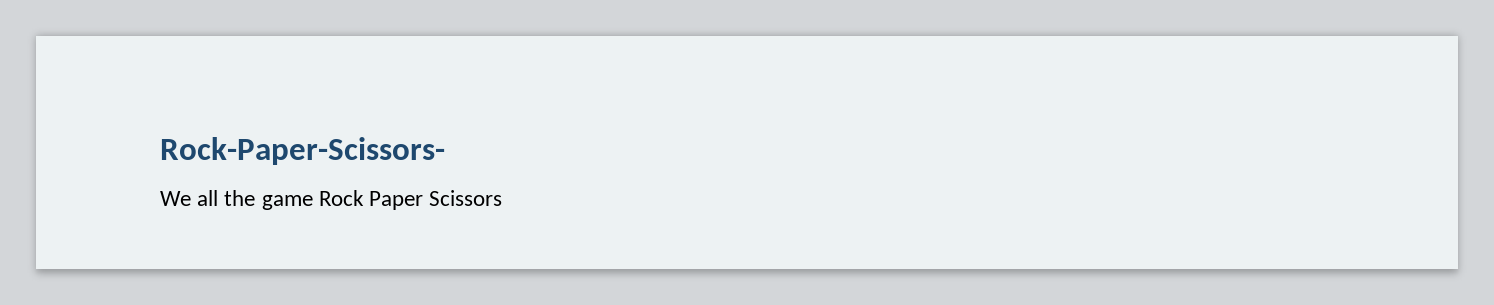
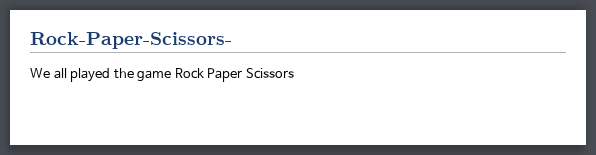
- We all the game Rock Paper Scissors
+ We all played the game Rock Paper Scissors

